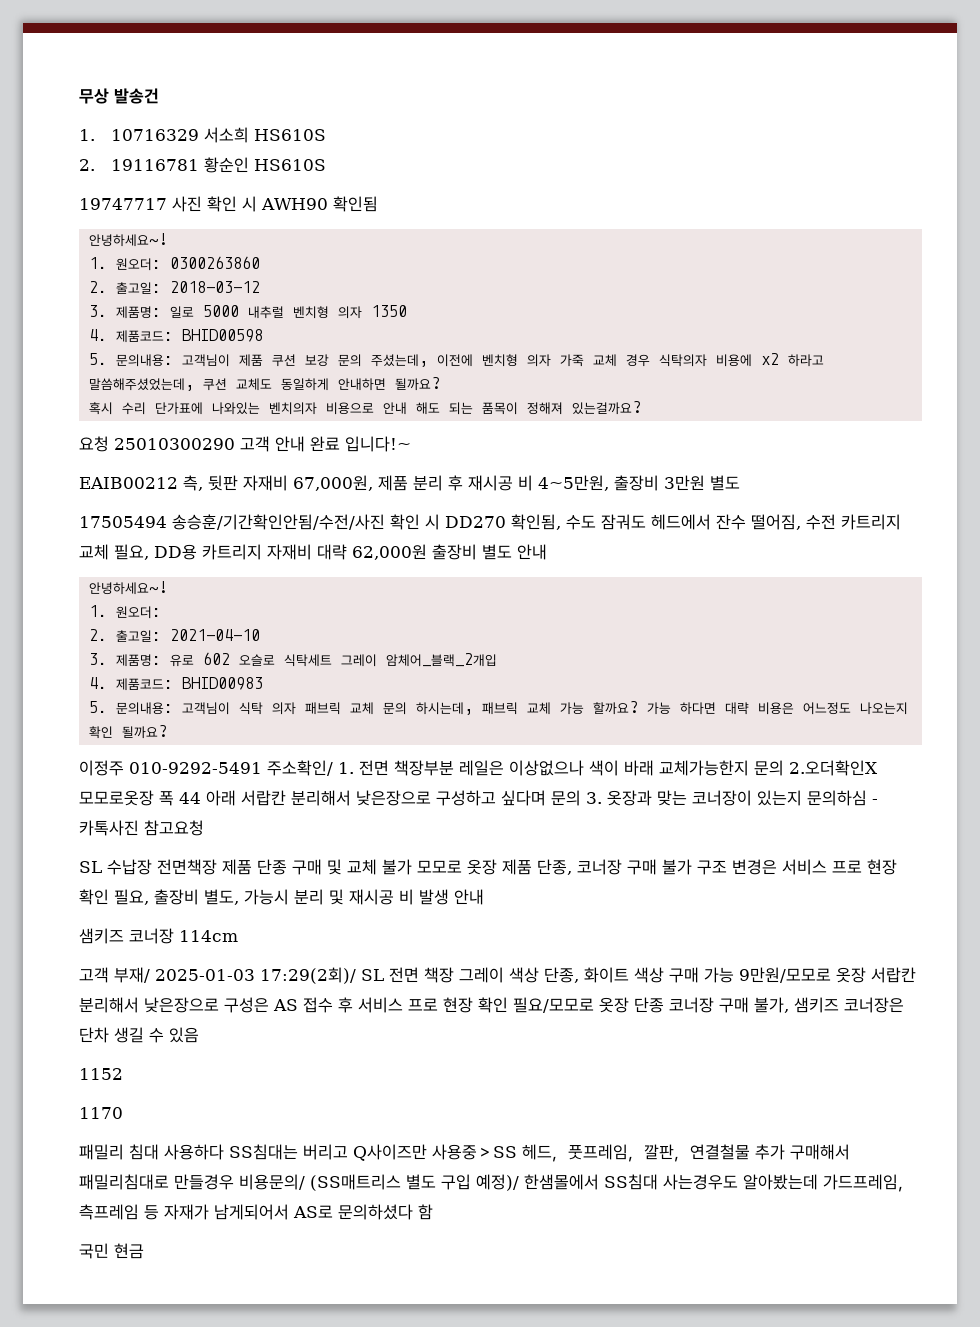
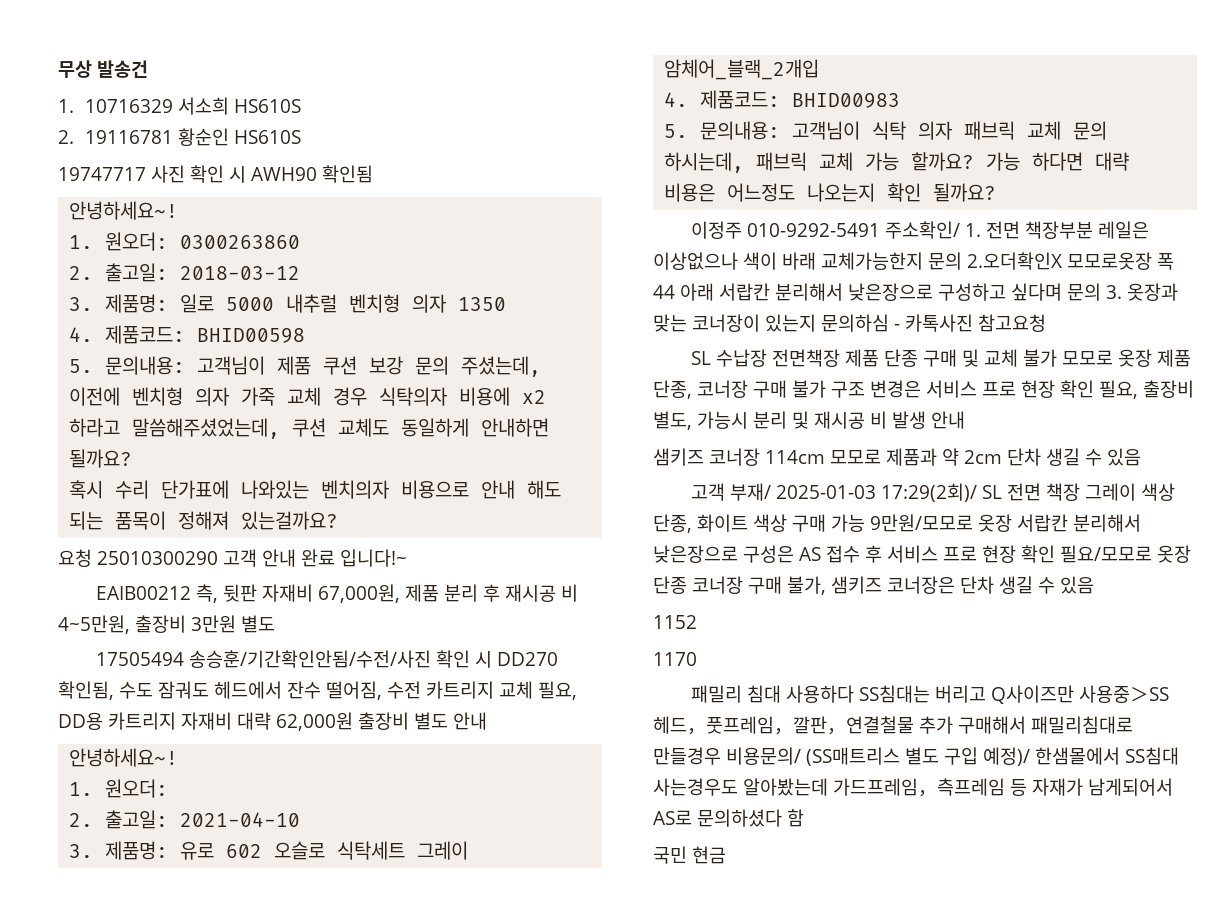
- 샘키즈 코너장 114cm
+ 샘키즈 코너장 114cm 모모로 제품과 약 2cm 단차 생길 수 있음

